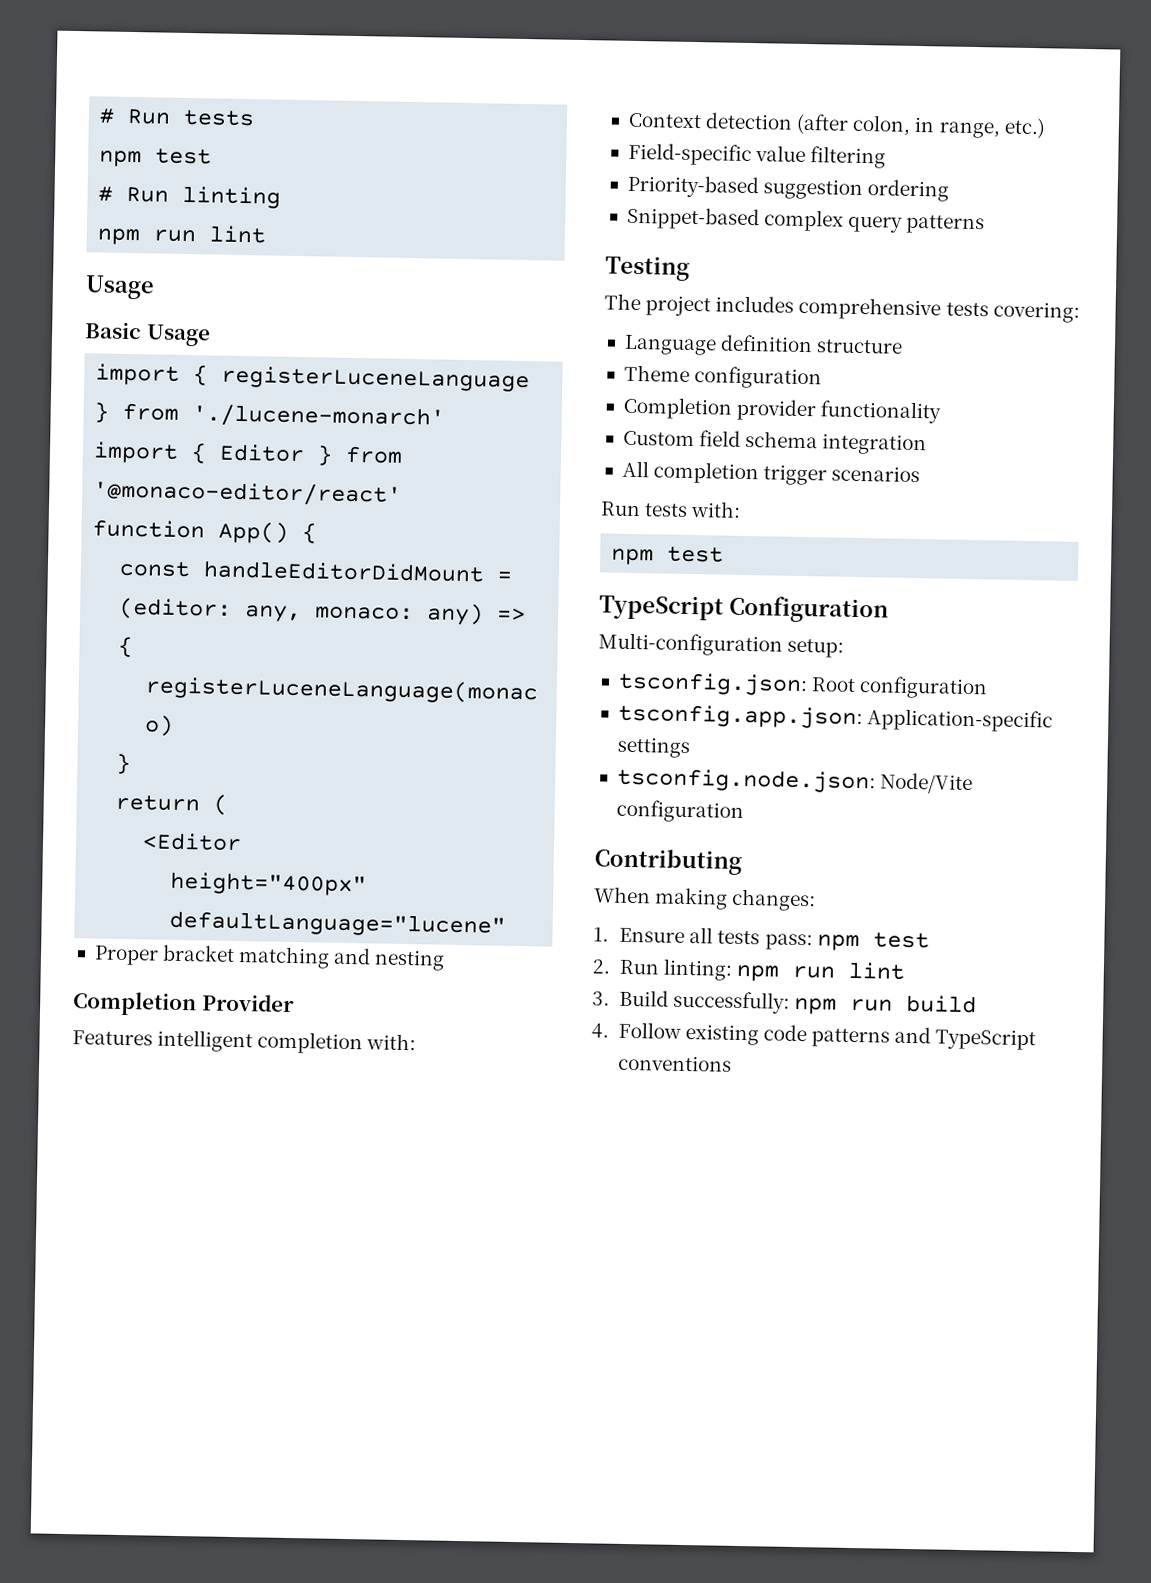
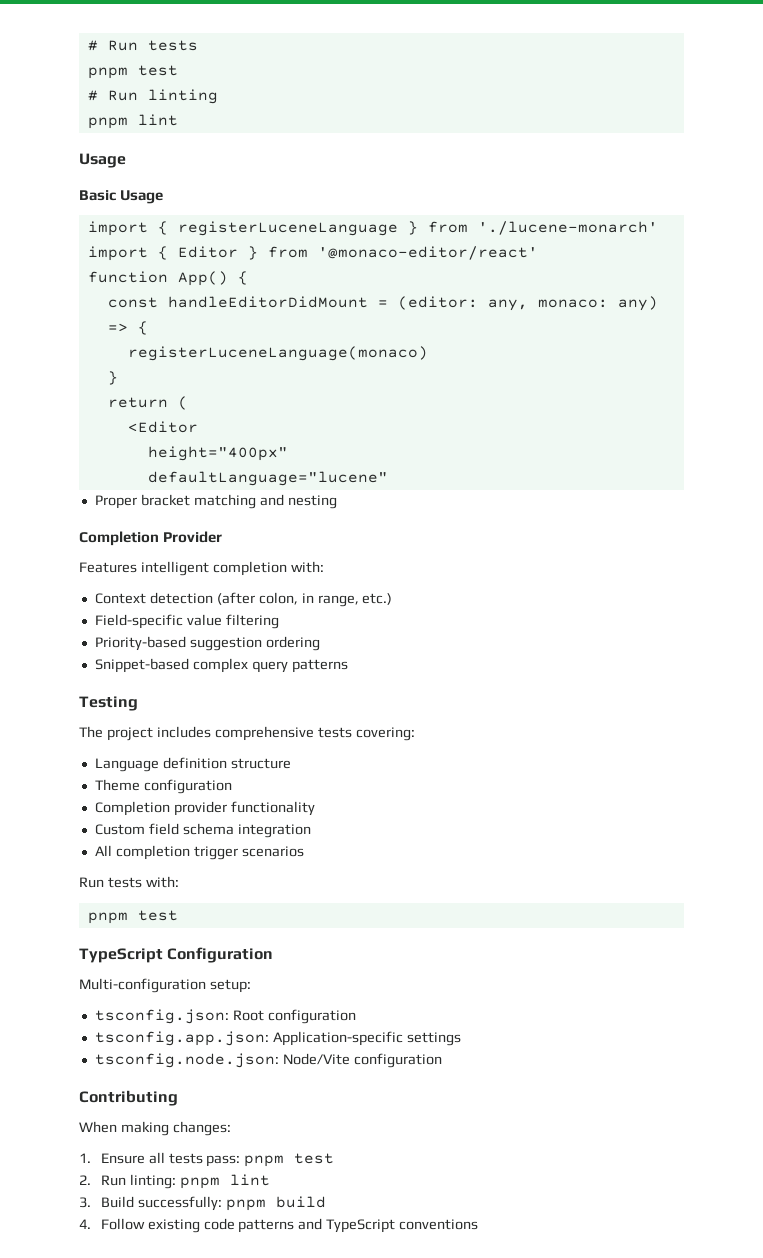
  # Run tests
- npm test
+ pnpm test
  # Run linting
- npm run lint
+ pnpm lint
  Run tests with:
- npm test
+ pnpm test
- 1. Ensure all tests pass: npm test
+ 1. Ensure all tests pass: pnpm test
- 2. Run linting: npm run lint
+ 2. Run linting: pnpm lint
- 3. Build successfully: npm run build
+ 3. Build successfully: pnpm build

